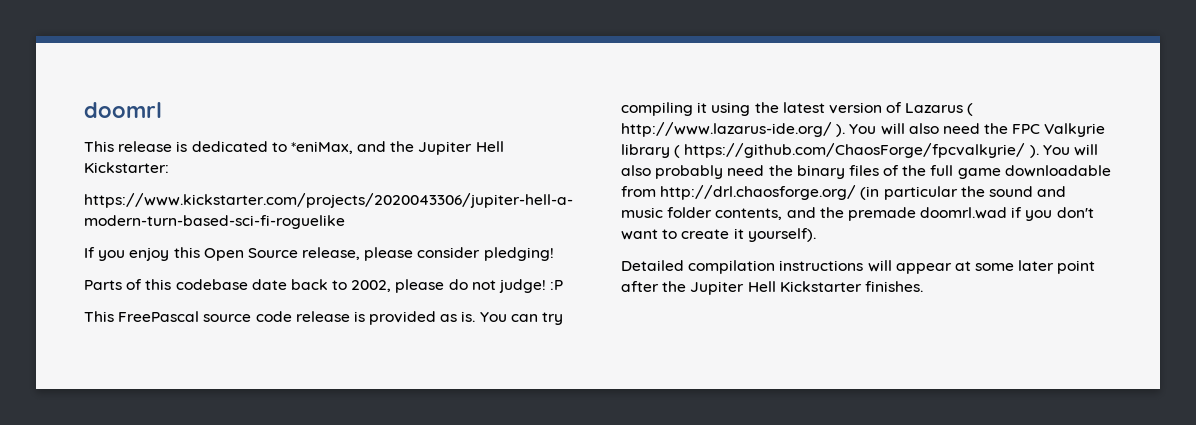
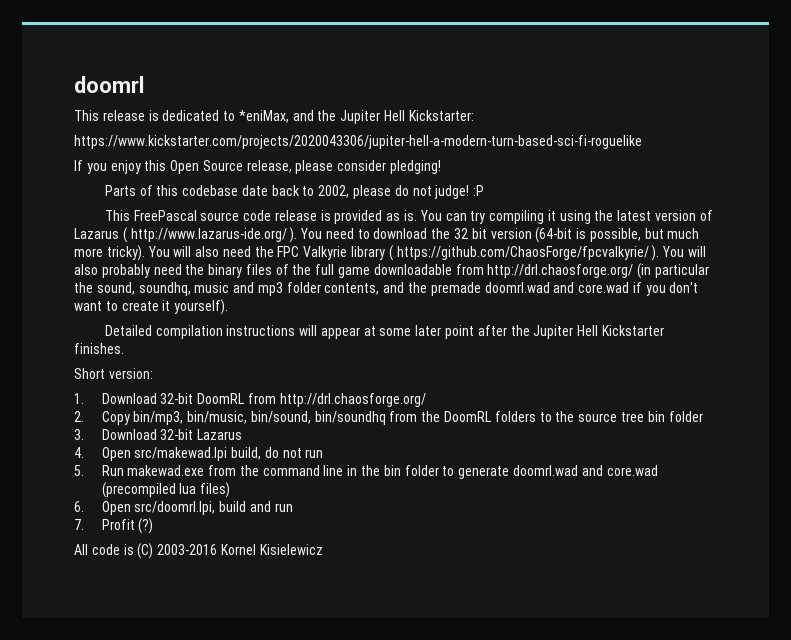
- You will also need the FPC Valkyrie library ( https://github.com/ChaosForge/fpcvalkyrie/ ).
+ You need to download the 32 bit version (64-bit is possible, but much more tricky). You will also need the FPC Valkyrie library ( https://github.com/ChaosForge/fpcvalkyrie/ ).
- You will also probably need the binary files of the full game downloadable from http://drl.chaosforge.org/ (in particular the sound and music folder contents, and the premade doomrl.wad if you don't want to create it yourself).
+ You will also probably need the binary files of the full game downloadable from http://drl.chaosforge.org/ (in particular the sound, soundhq, music and mp3 folder contents, and the premade doomrl.wad and core.wad if you don't want to create it yourself).
+ Short version:
+ 1. Download 32-bit DoomRL from http://drl.chaosforge.org/
+ 2. Copy bin/mp3, bin/music, bin/sound, bin/soundhq from the DoomRL folders to the source tree bin folder
+ 3. Download 32-bit Lazarus
+ 4. Open src/makewad.lpi build, do not run
+ 5. Run makewad.exe from the command line in the bin folder to generate doomrl.wad and core.wad (precompiled lua files)
+ 6. Open src/doomrl.lpi, build and run
+ 7. Profit (?)
+ All code is (C) 2003-2016 Kornel Kisielewicz

